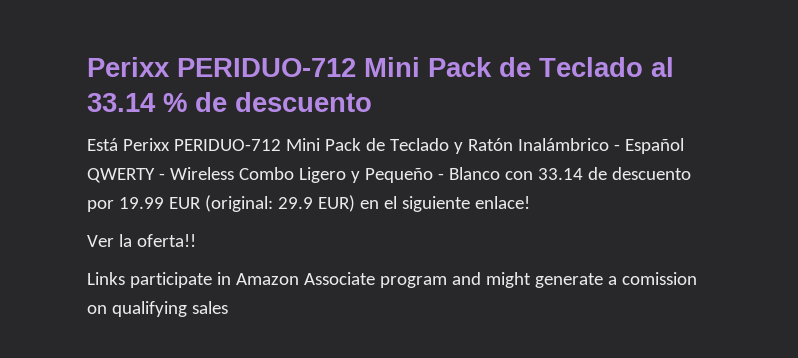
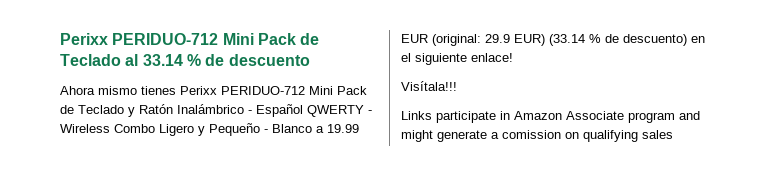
- Está Perixx PERIDUO-712 Mini Pack de Teclado y Ratón Inalámbrico - Español QWERTY - Wireless Combo Ligero y Pequeño - Blanco con 33.14 de descuento por 19.99 EUR (original: 29.9 EUR) en el siguiente enlace!
+ Ahora mismo tienes Perixx PERIDUO-712 Mini Pack de Teclado y Ratón Inalámbrico - Español QWERTY - Wireless Combo Ligero y Pequeño - Blanco a 19.99 EUR (original: 29.9 EUR) (33.14 % de descuento) en el siguiente enlace!
- Ver la oferta!!
+ Visítala!!!

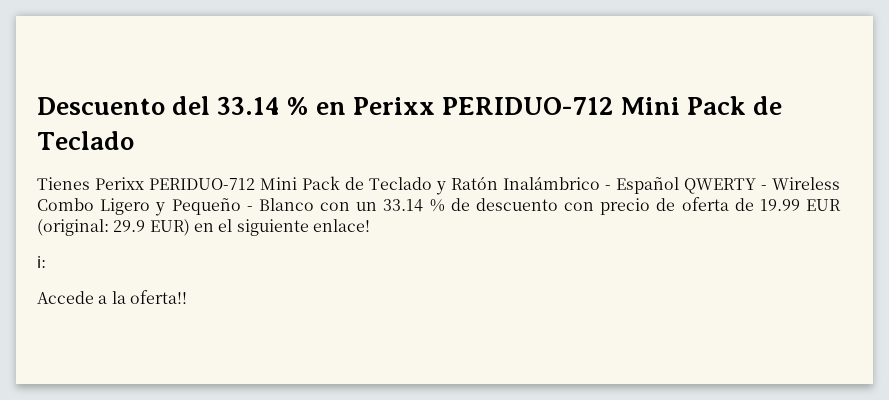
- Perixx PERIDUO-712 Mini Pack de Teclado al 33.14 % de descuento
- Ahora mismo tienes Perixx PERIDUO-712 Mini Pack de Teclado y Ratón Inalámbrico - Español QWERTY - Wireless Combo Ligero y Pequeño - Blanco a 19.99 EUR (original: 29.9 EUR) (33.14 % de descuento) en el siguiente enlace!
+ Descuento del 33.14 % en Perixx PERIDUO-712 Mini Pack de Teclado
+ Tienes Perixx PERIDUO-712 Mini Pack de Teclado y Ratón Inalámbrico - Español QWERTY - Wireless Combo Ligero y Pequeño - Blanco con un 33.14 % de descuento con precio de oferta de 19.99 EUR (original: 29.9 EUR) en el siguiente enlace!
- Visítala!!!
- Links participate in Amazon Associate program and might generate a comission on qualifying sales
+ ℹ:
+ Accede a la oferta!!

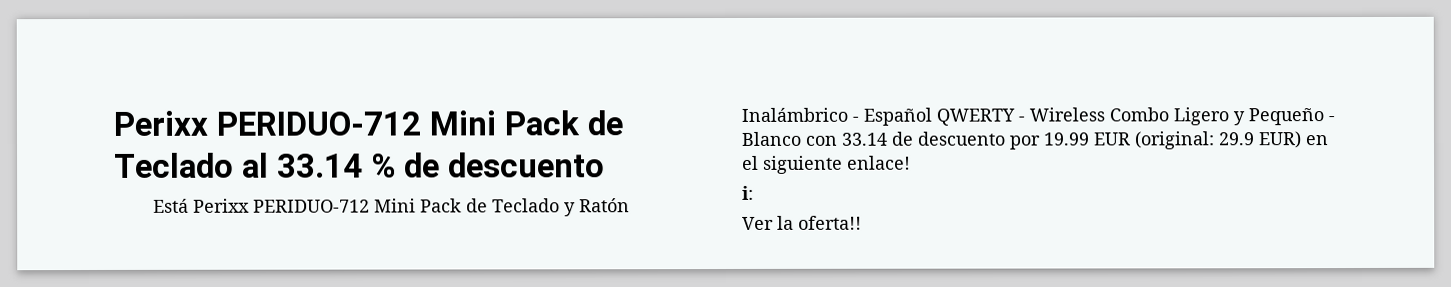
- Descuento del 33.14 % en Perixx PERIDUO-712 Mini Pack de Teclado
- Tienes Perixx PERIDUO-712 Mini Pack de Teclado y Ratón Inalámbrico - Español QWERTY - Wireless Combo Ligero y Pequeño - Blanco con un 33.14 % de descuento con precio de oferta de 19.99 EUR (original: 29.9 EUR) en el siguiente enlace!
+ Perixx PERIDUO-712 Mini Pack de Teclado al 33.14 % de descuento
+ Está Perixx PERIDUO-712 Mini Pack de Teclado y Ratón Inalámbrico - Español QWERTY - Wireless Combo Ligero y Pequeño - Blanco con 33.14 de descuento por 19.99 EUR (original: 29.9 EUR) en el siguiente enlace!
- Accede a la oferta!!
+ Ver la oferta!!

